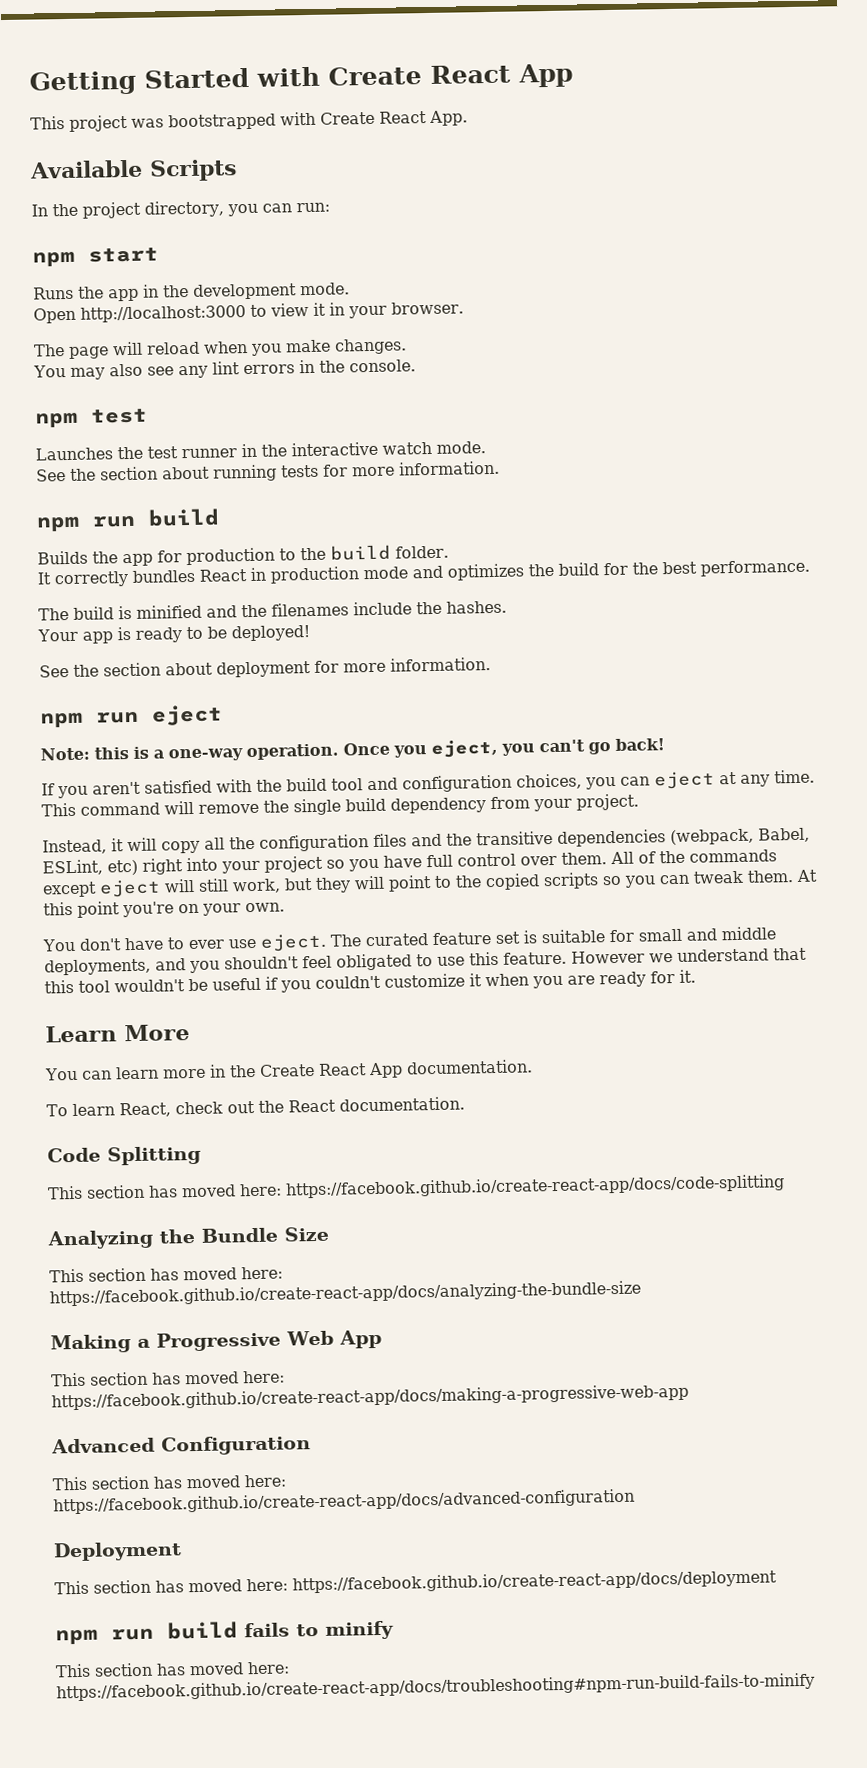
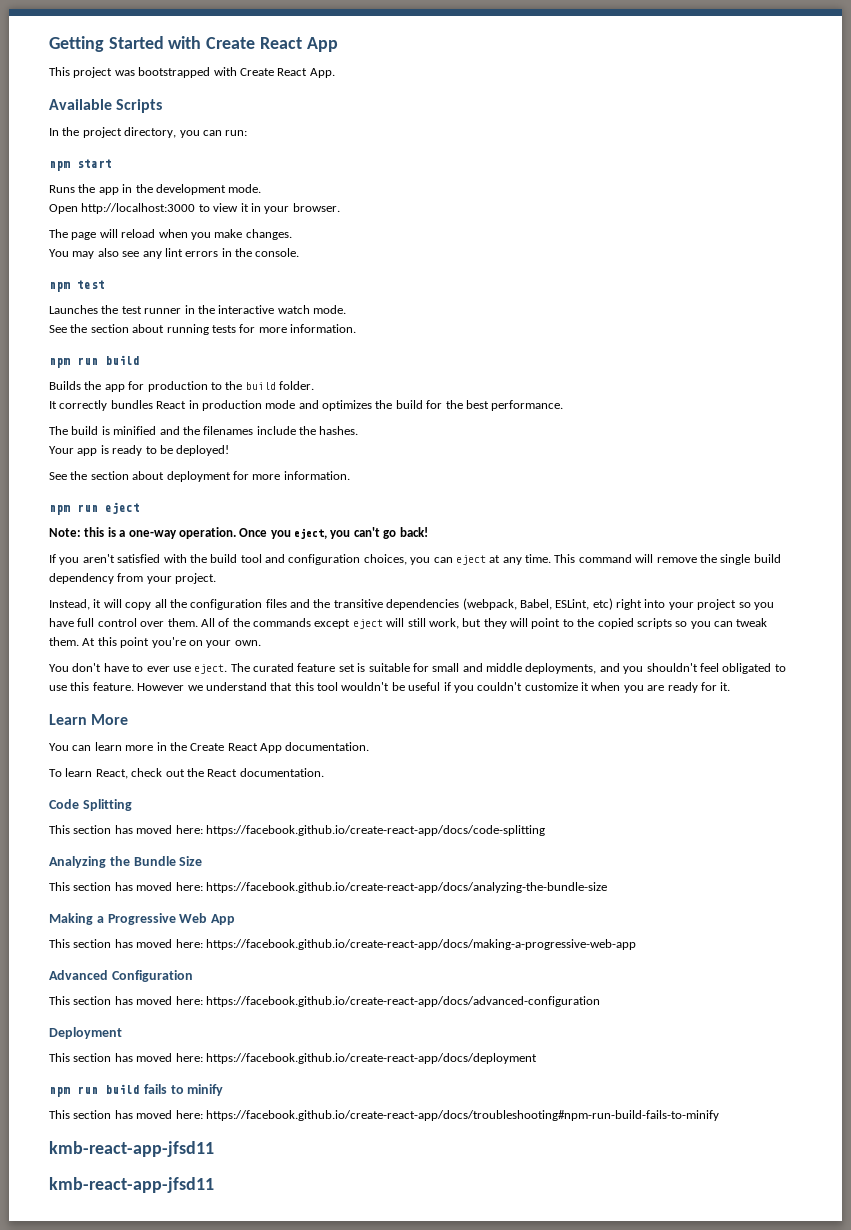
  This section has moved here: https://facebook.github.io/create-react-app/docs/troubleshooting#npm-run-build-fails-to-minify
+ kmb-react-app-jfsd11
+ kmb-react-app-jfsd11

